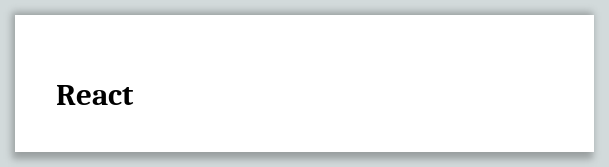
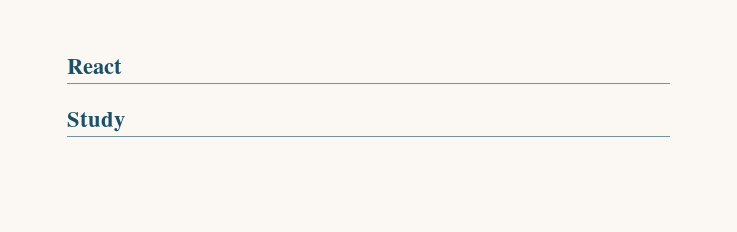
+ Study

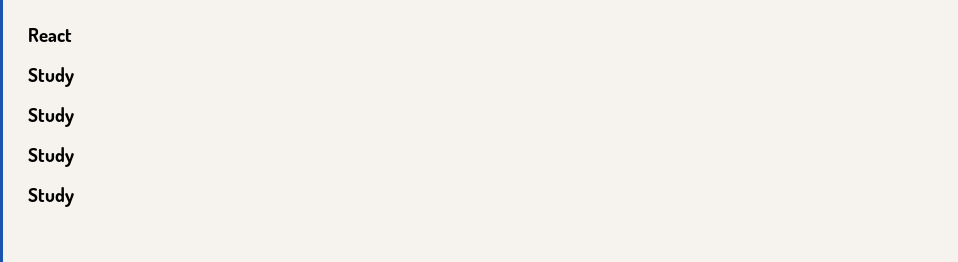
  React
+ Study
+ Study
+ Study

